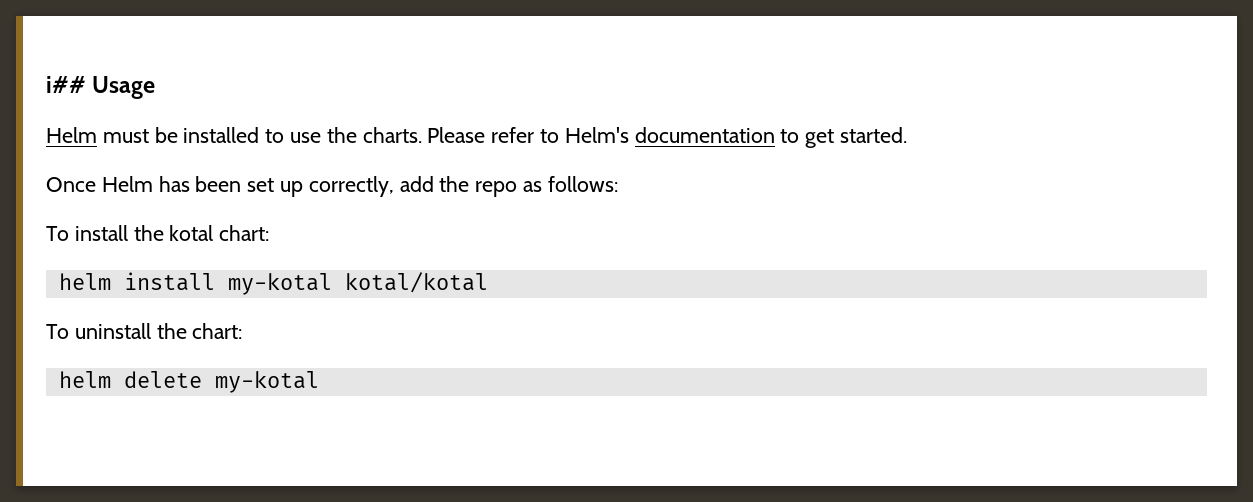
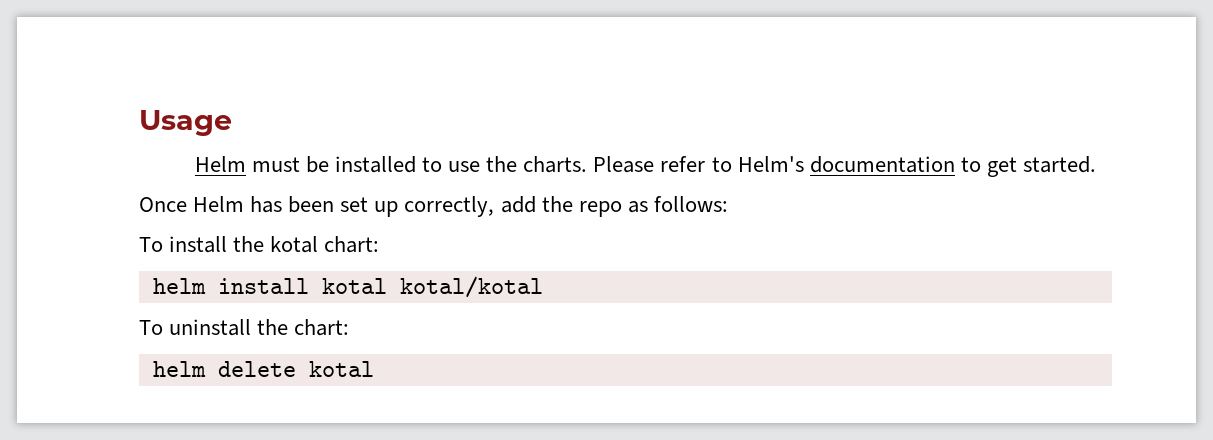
- i## Usage
+ Usage
- helm install my-kotal kotal/kotal
+ helm install kotal kotal/kotal
- helm delete my-kotal
+ helm delete kotal

